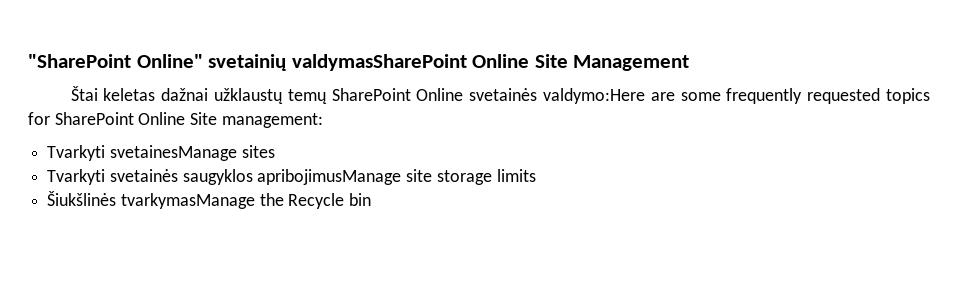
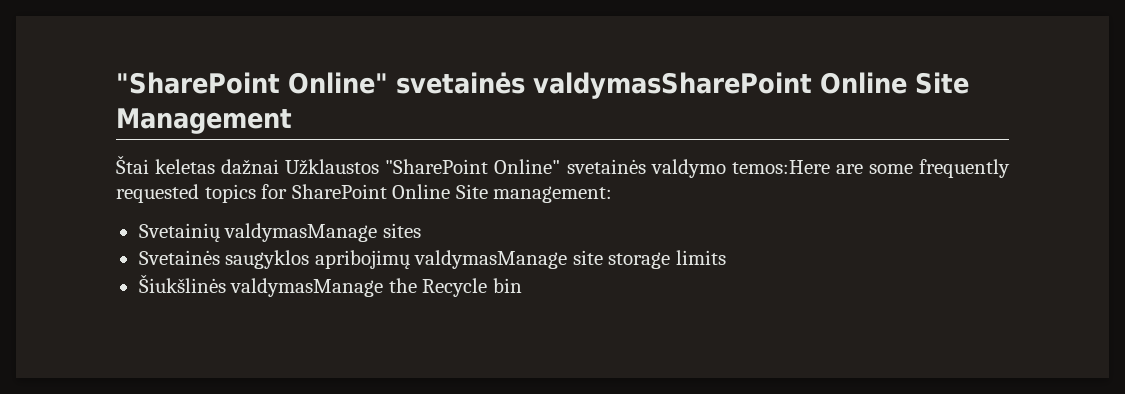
- "SharePoint Online" svetainių valdymasSharePoint Online Site Management
+ "SharePoint Online" svetainės valdymasSharePoint Online Site Management
- Štai keletas dažnai užklaustų temų SharePoint Online svetainės valdymo:Here are some frequently requested topics for SharePoint Online Site management:
+ Štai keletas dažnai Užklaustos "SharePoint Online" svetainės valdymo temos:Here are some frequently requested topics for SharePoint Online Site management:
- Tvarkyti svetainesManage sites
+ Svetainių valdymasManage sites
- Tvarkyti svetainės saugyklos apribojimusManage site storage limits
+ Svetainės saugyklos apribojimų valdymasManage site storage limits
- Šiukšlinės tvarkymasManage the Recycle bin
+ Šiukšlinės valdymasManage the Recycle bin

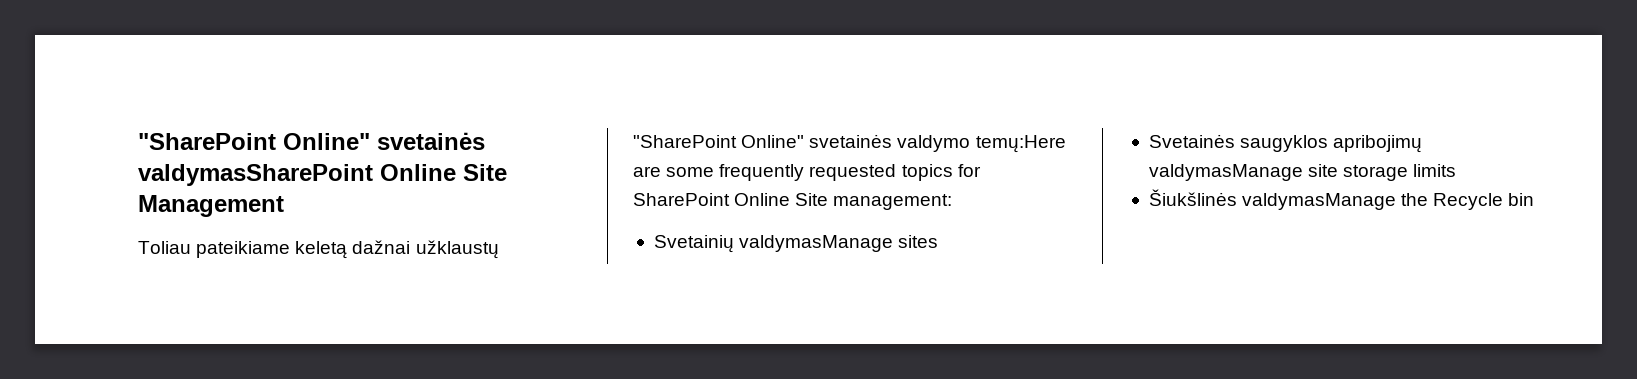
- Štai keletas dažnai Užklaustos "SharePoint Online" svetainės valdymo temos:Here are some frequently requested topics for SharePoint Online Site management:
+ Toliau pateikiame keletą dažnai užklaustų "SharePoint Online" svetainės valdymo temų:Here are some frequently requested topics for SharePoint Online Site management:

